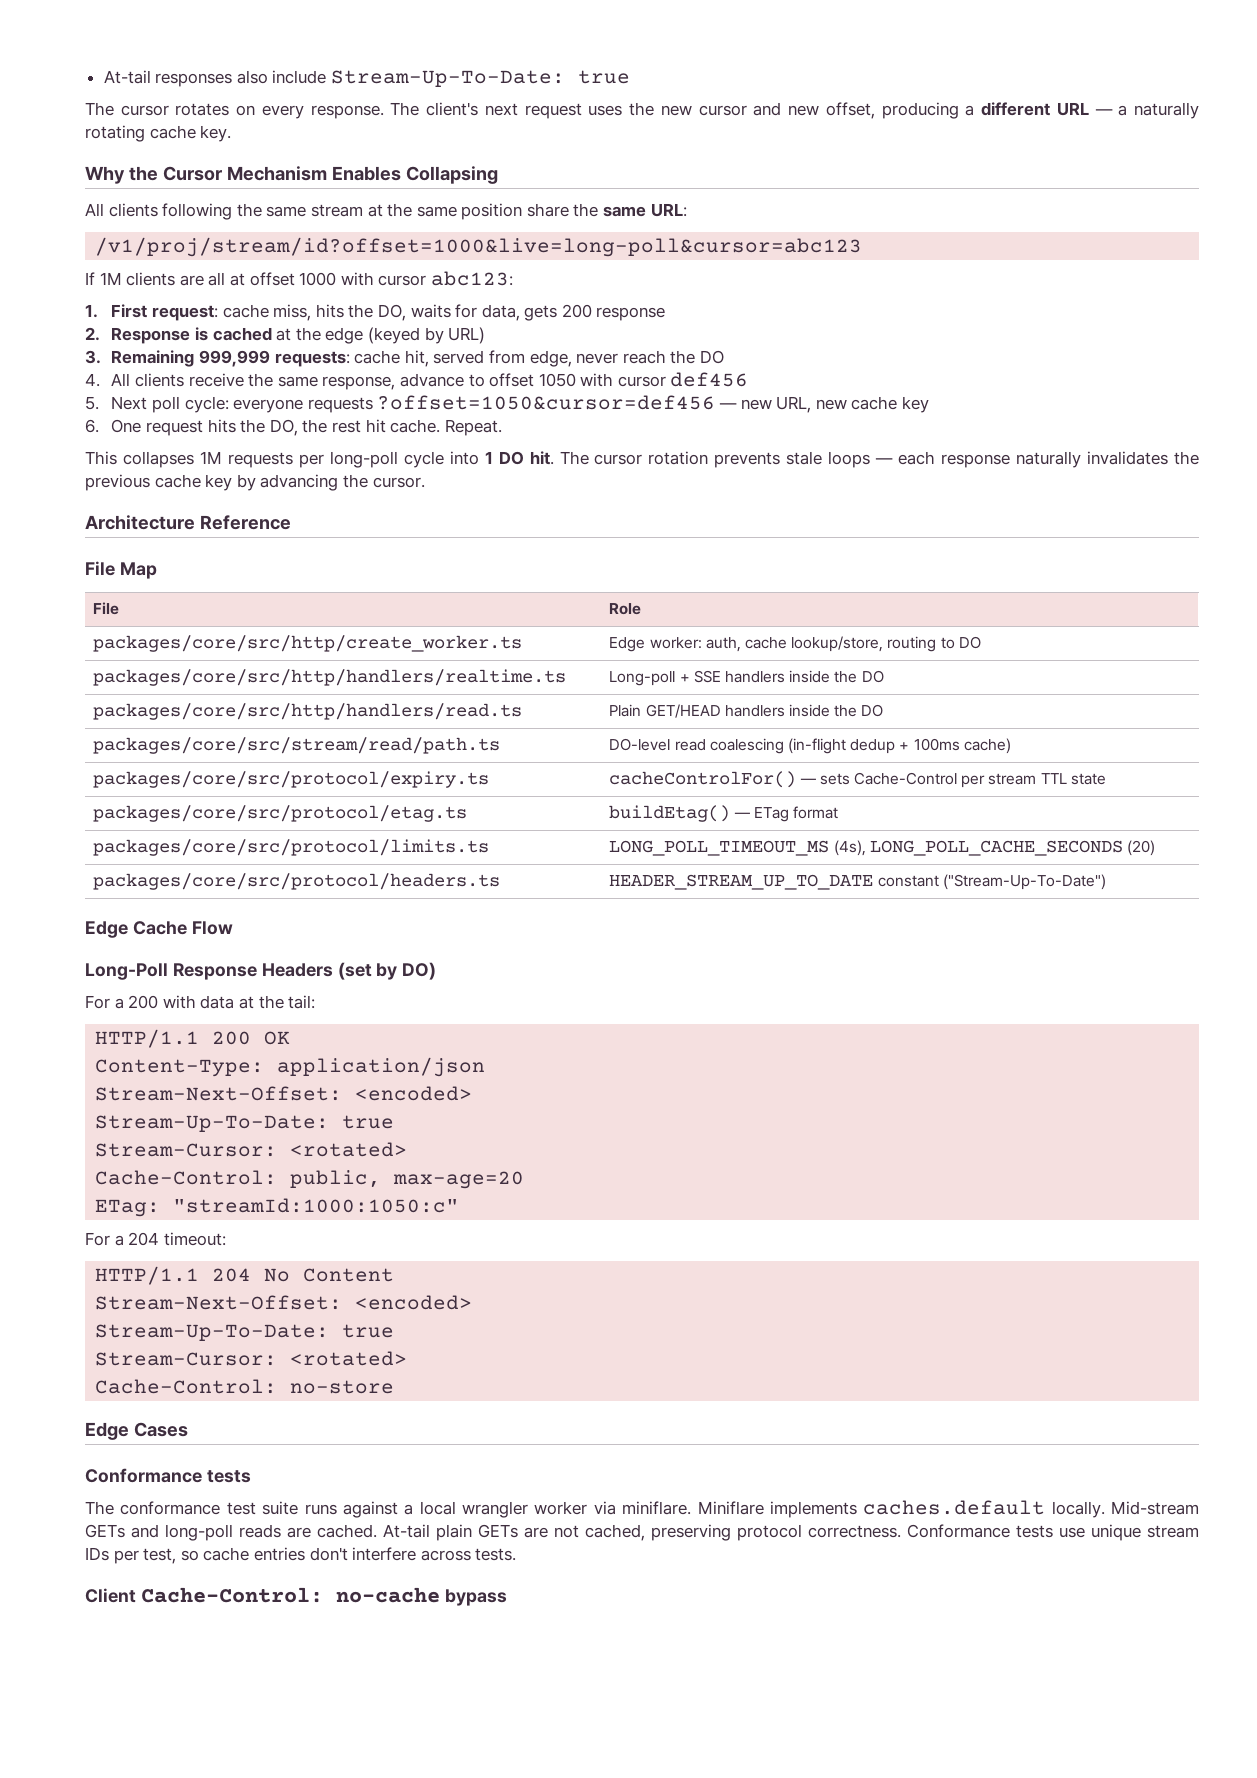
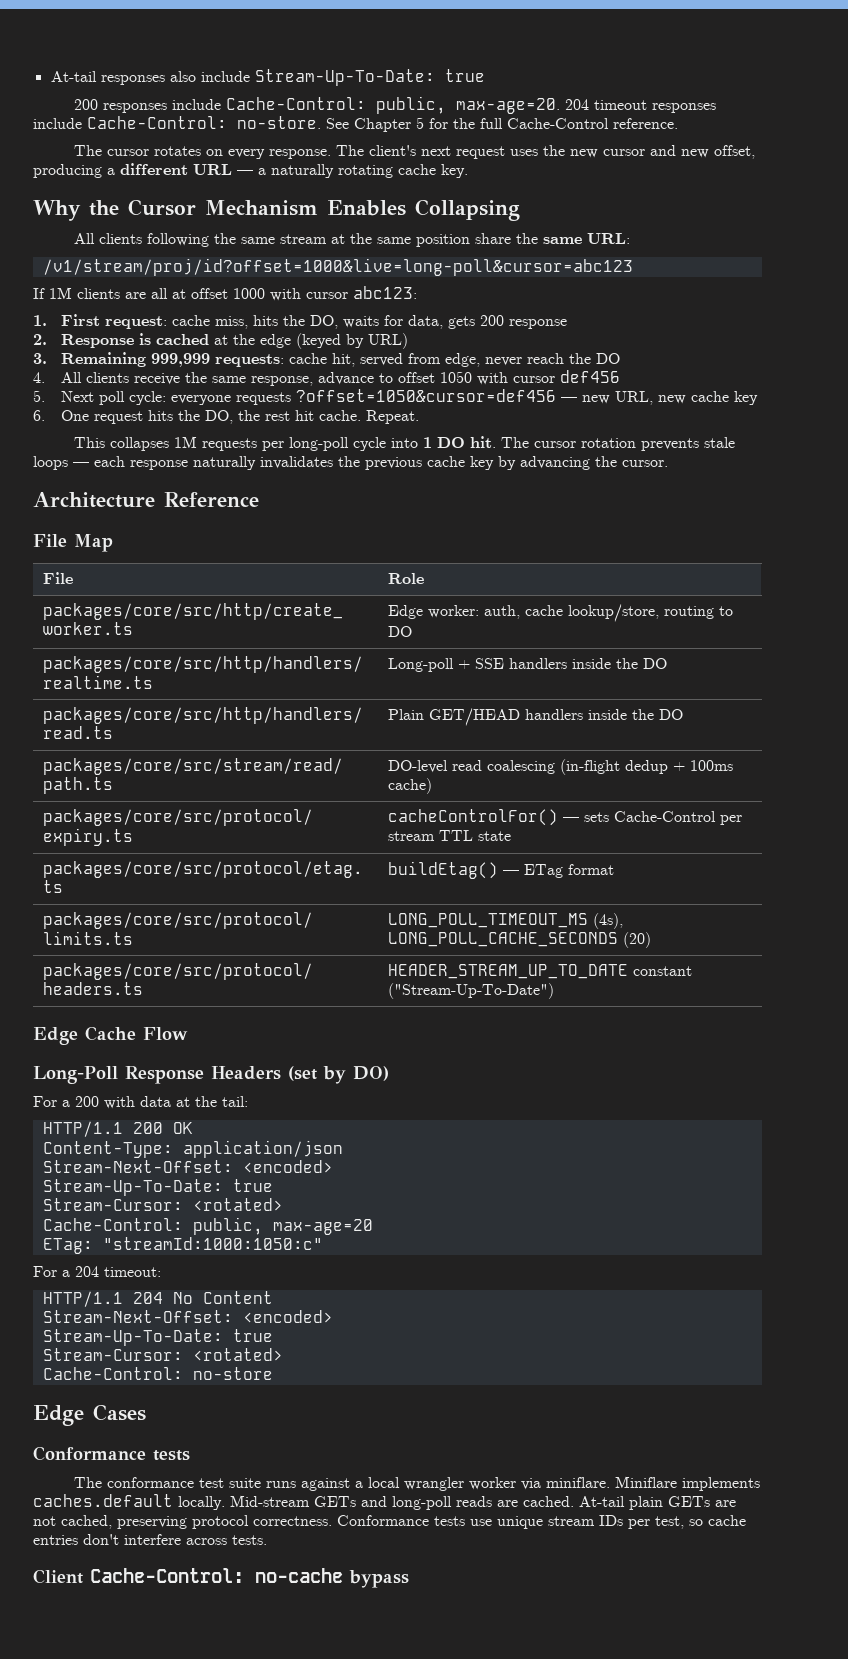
+ 200 responses include Cache-Control: public, max-age=20. 204 timeout responses include Cache-Control: no-store. See Chapter 5 for the full Cache-Control reference.
- /v1/proj/stream/id?offset=1000&live=long-poll&cursor=abc123
+ /v1/stream/proj/id?offset=1000&live=long-poll&cursor=abc123

